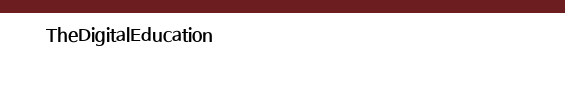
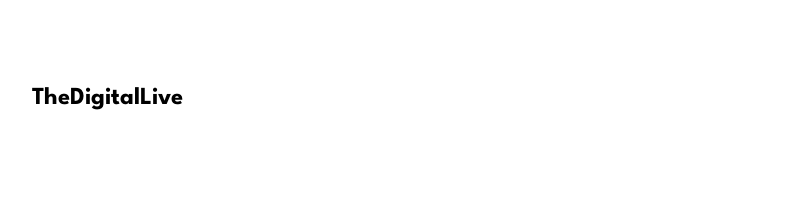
- TheDigitalEducation
+ TheDigitalLive

